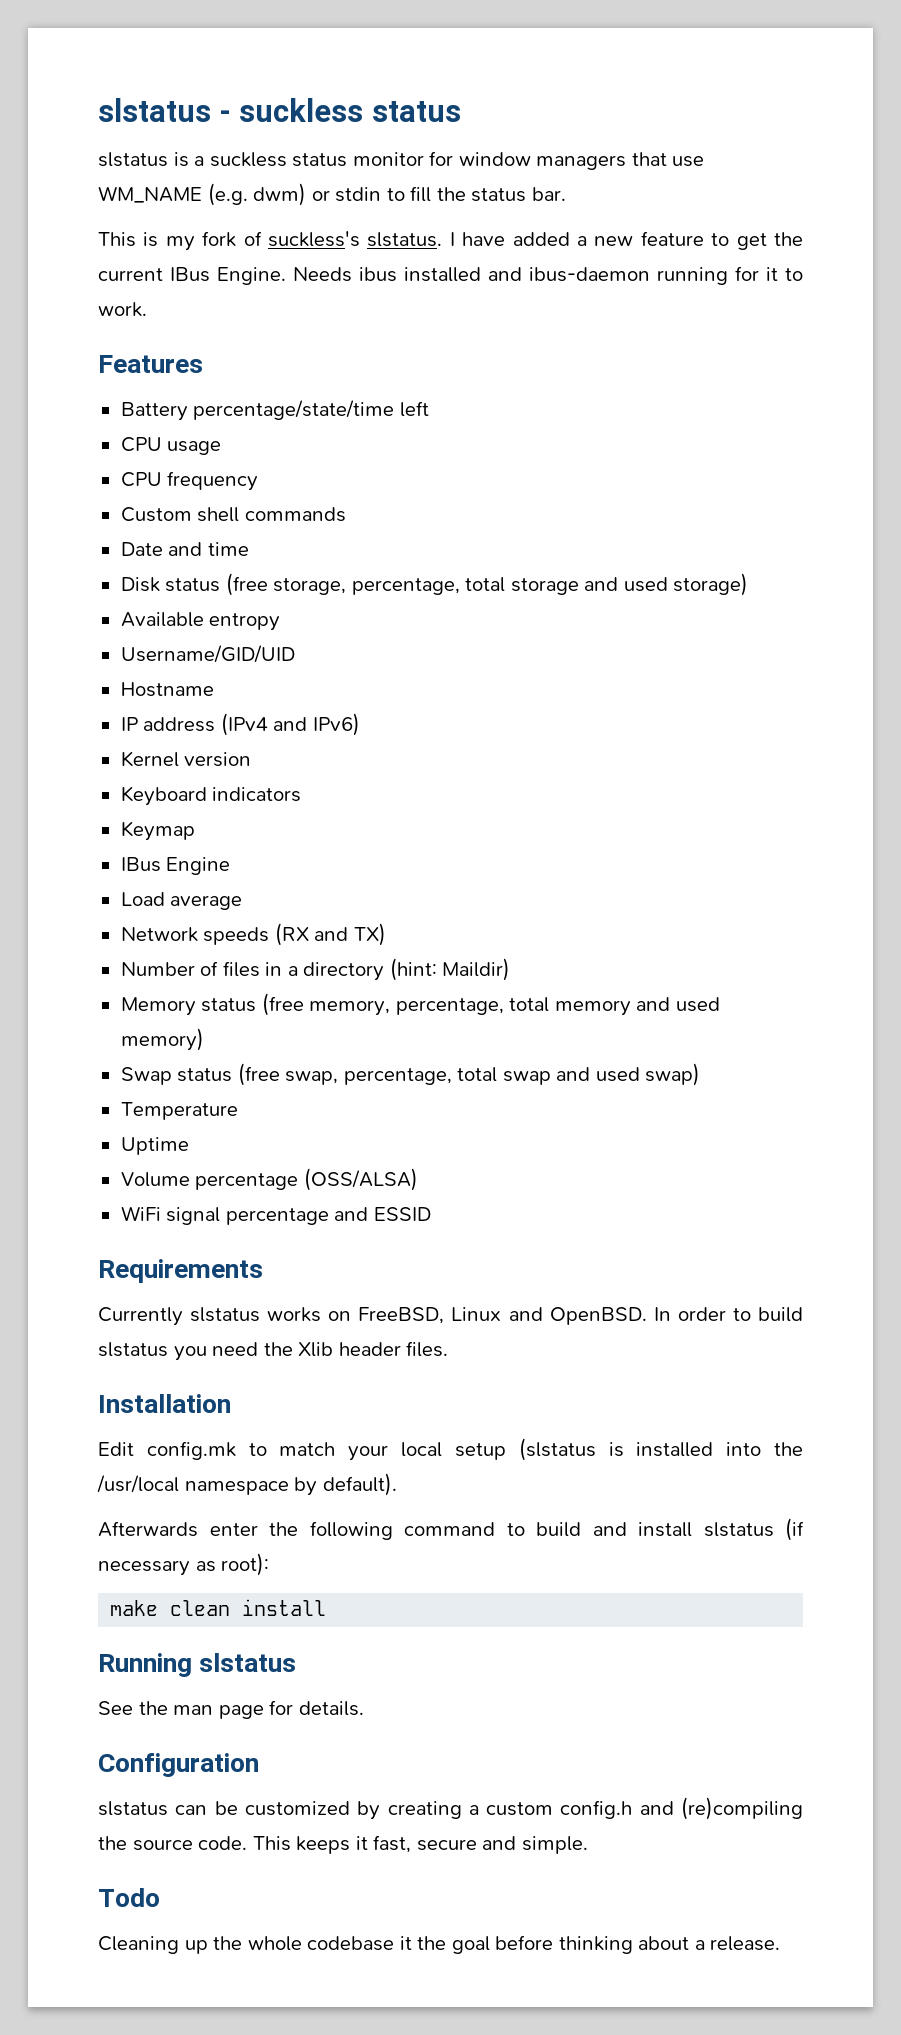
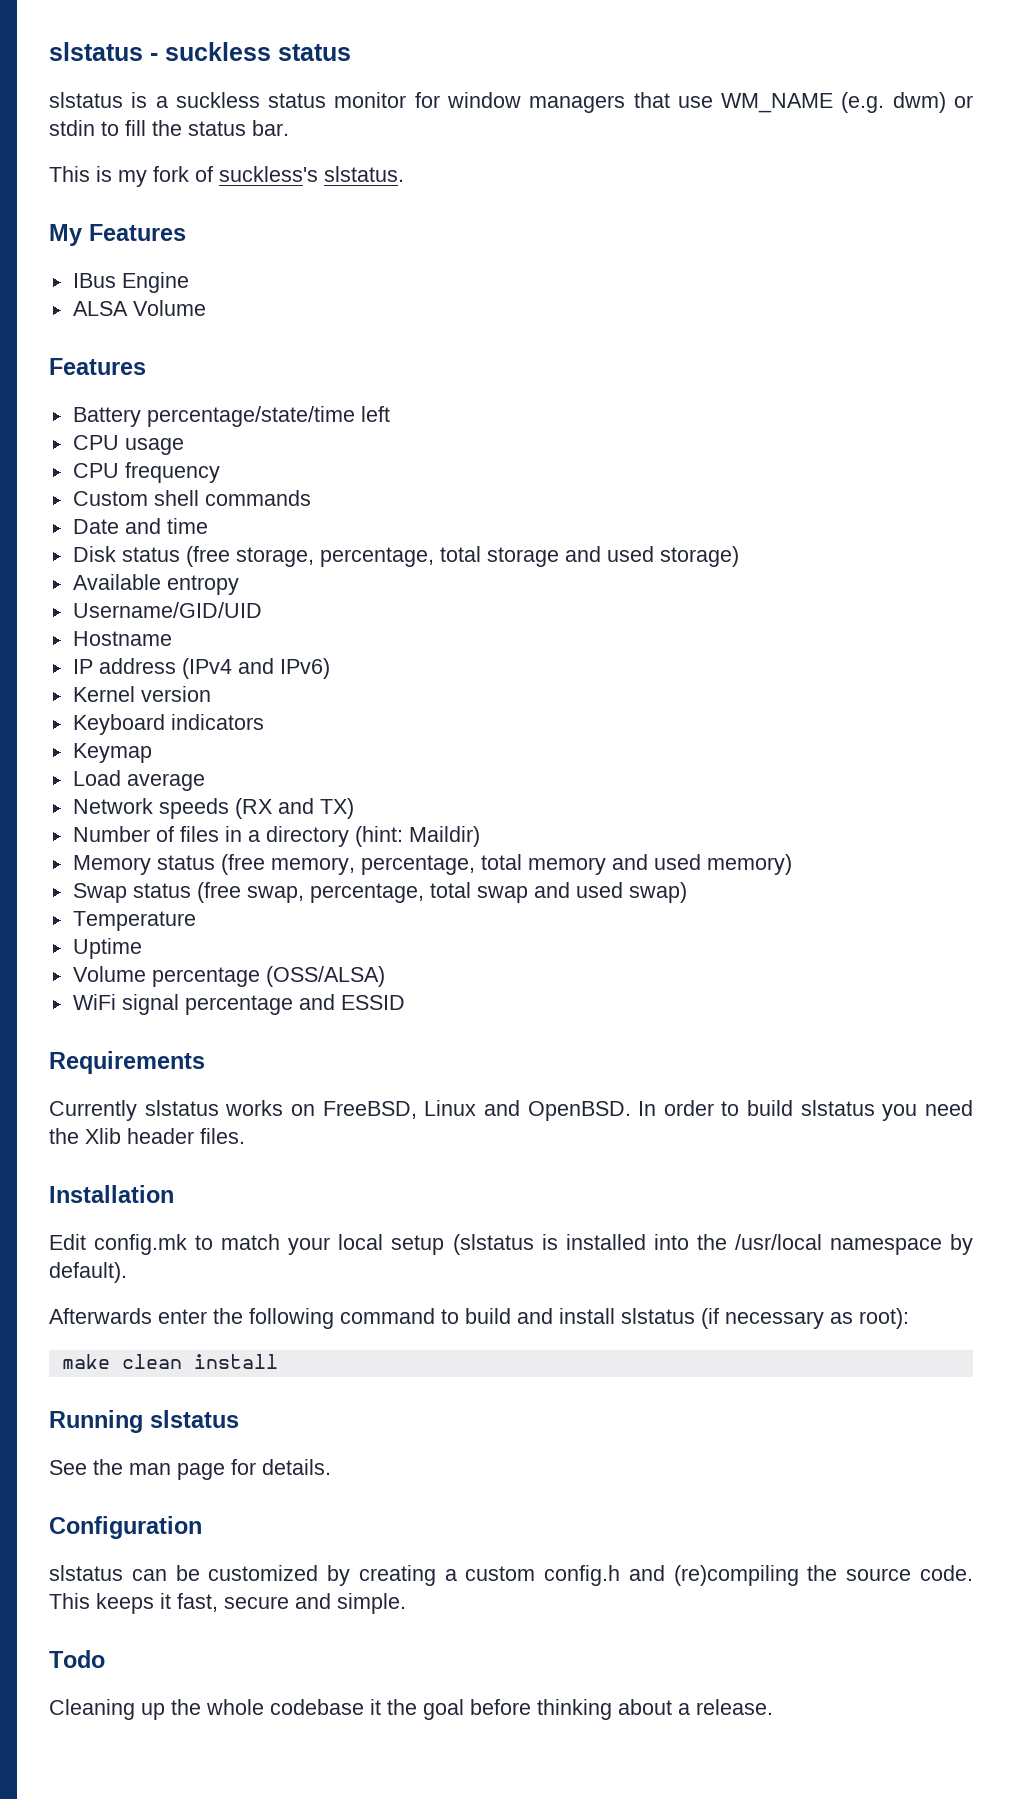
- This is my fork of suckless's slstatus. I have added a new feature to get the current IBus Engine. Needs ibus installed and ibus-daemon running for it to work.
+ This is my fork of suckless's slstatus.
+ My Features
+ IBus Engine
+ ALSA Volume
- IBus Engine

